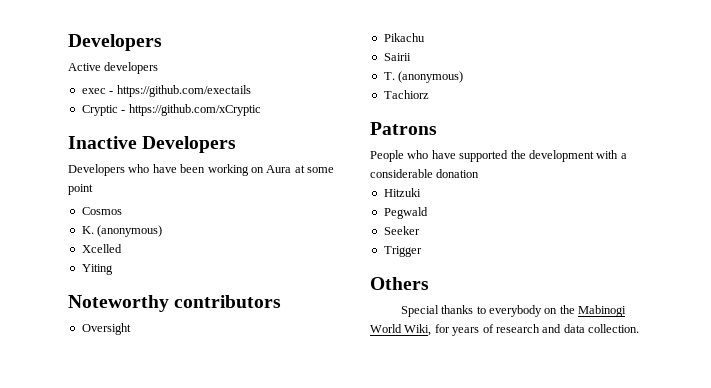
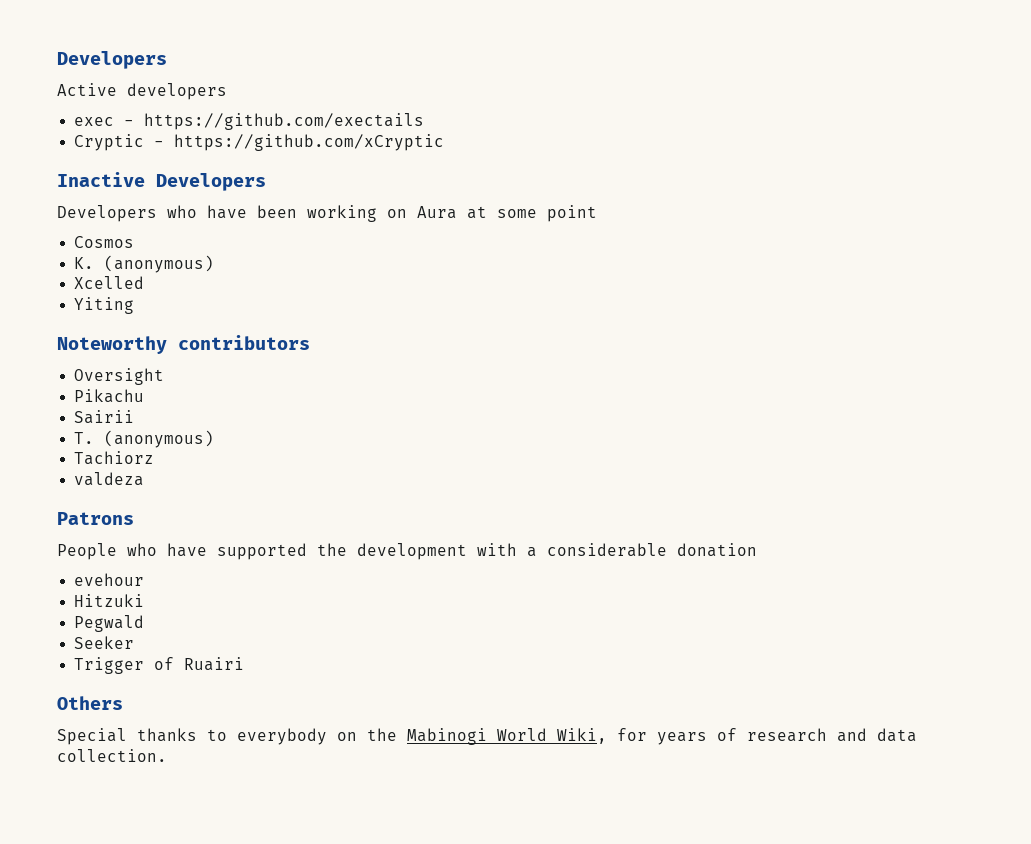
+ valdeza
+ evehour
- Trigger
+ Trigger of Ruairi

